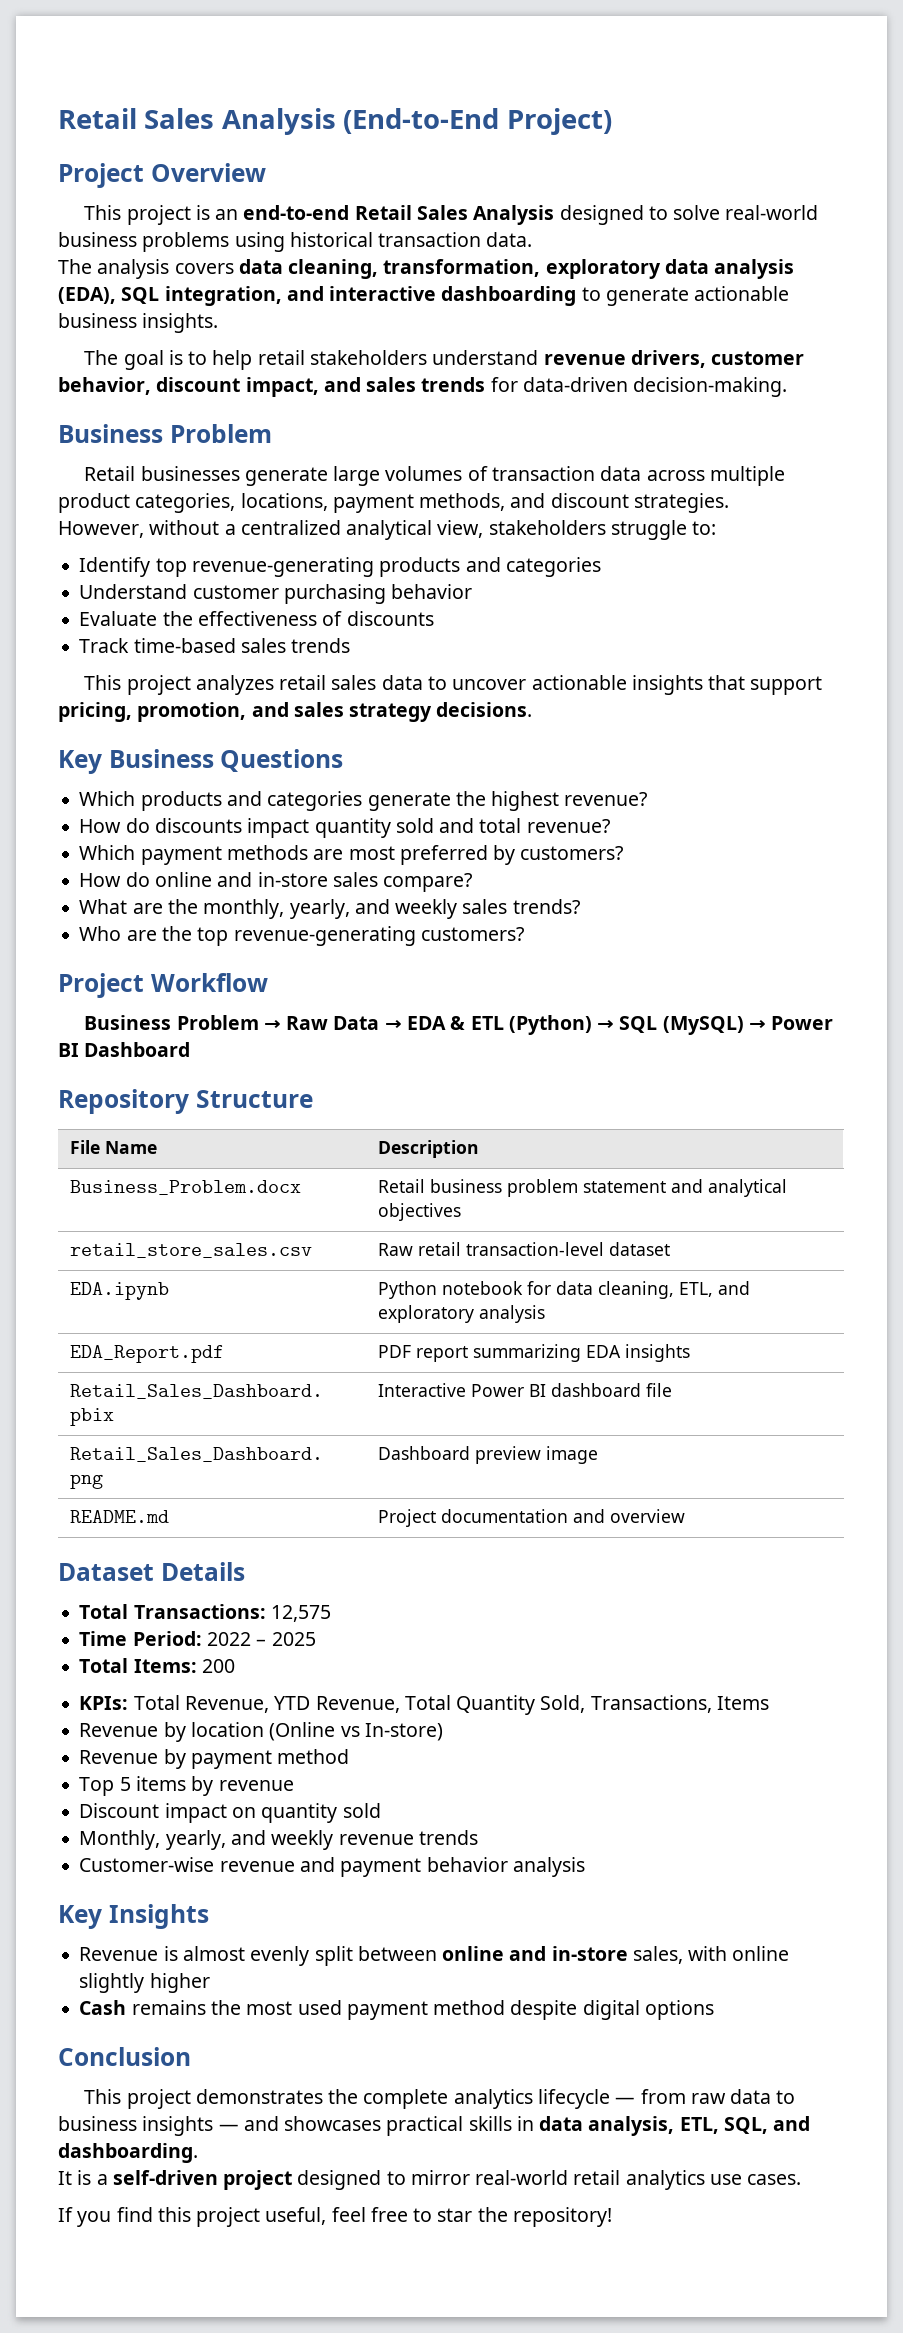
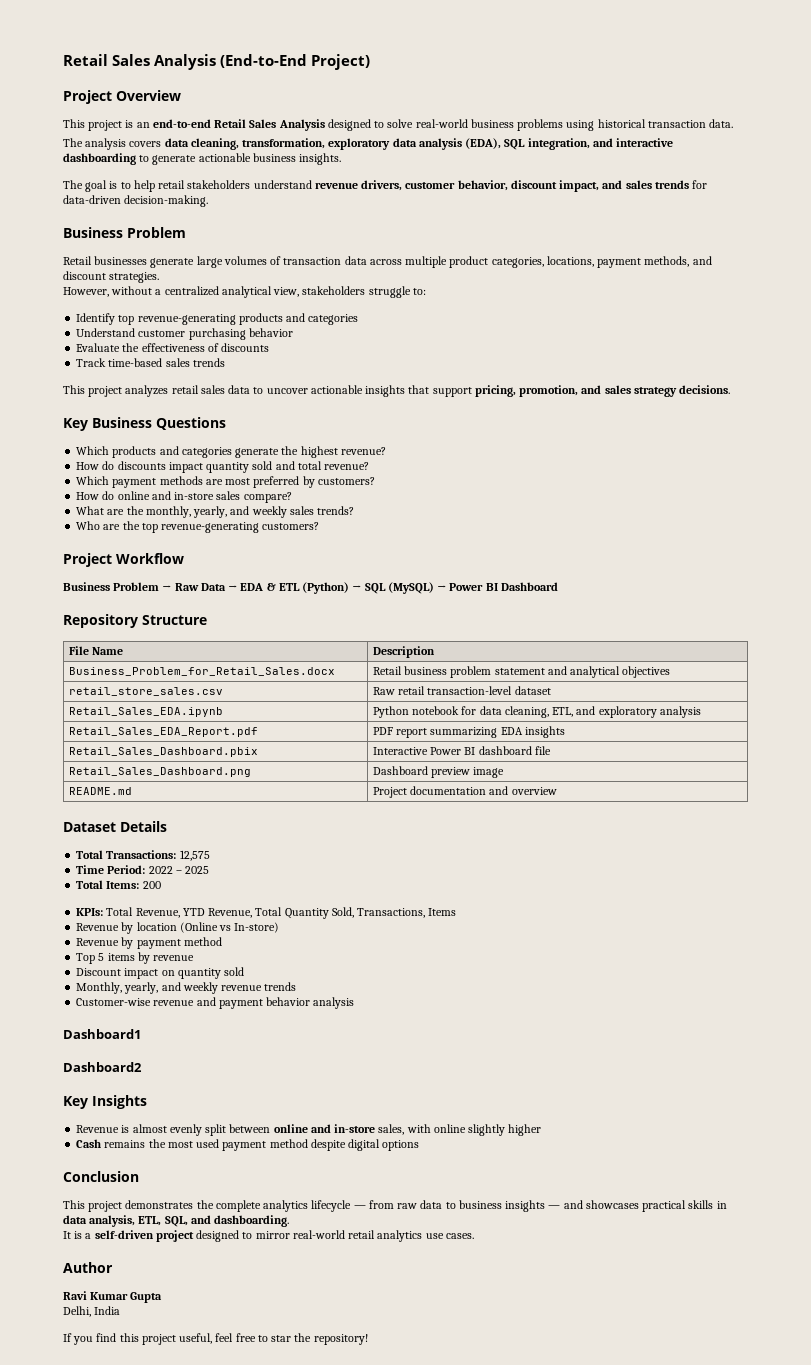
- Business_Problem.docx | Retail business problem statement and analytical objectives
+ Business_Problem_for_Retail_Sales.docx | Retail business problem statement and analytical objectives
- EDA.ipynb | Python notebook for data cleaning, ETL, and exploratory analysis
+ Retail_Sales_EDA.ipynb | Python notebook for data cleaning, ETL, and exploratory analysis
- EDA_Report.pdf | PDF report summarizing EDA insights
+ Retail_Sales_EDA_Report.pdf | PDF report summarizing EDA insights
+ Dashboard1
+ Dashboard2
+ Author
+ Ravi Kumar Gupta
+ Delhi, India

